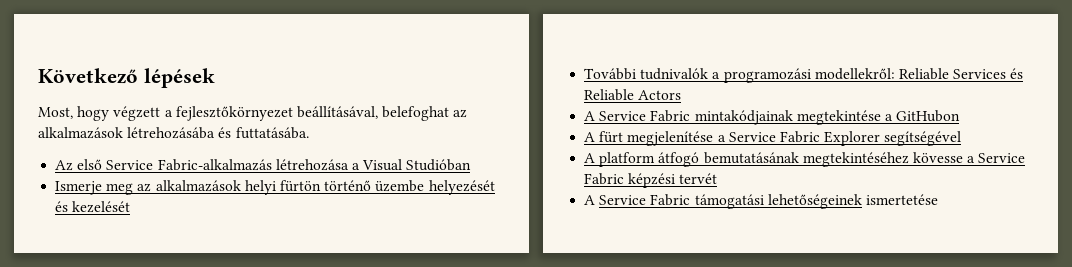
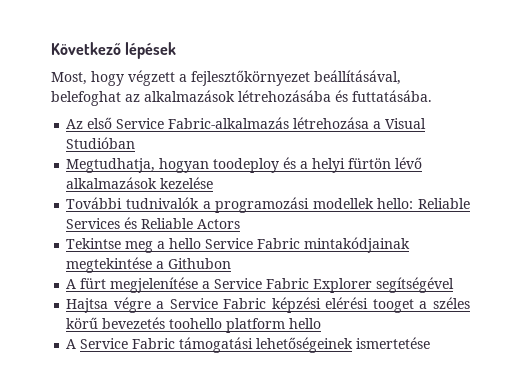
- Ismerje meg az alkalmazások helyi fürtön történő üzembe helyezését és kezelését
+ Megtudhatja, hogyan toodeploy és a helyi fürtön lévő alkalmazások kezelése
- További tudnivalók a programozási modellekről: Reliable Services és Reliable Actors
+ További tudnivalók a programozási modellek hello: Reliable Services és Reliable Actors
- A Service Fabric mintakódjainak megtekintése a GitHubon
+ Tekintse meg a hello Service Fabric mintakódjainak megtekintése a Githubon
- A platform átfogó bemutatásának megtekintéséhez kövesse a Service Fabric képzési tervét
+ Hajtsa végre a Service Fabric képzési elérési tooget a széles körű bevezetés toohello platform hello

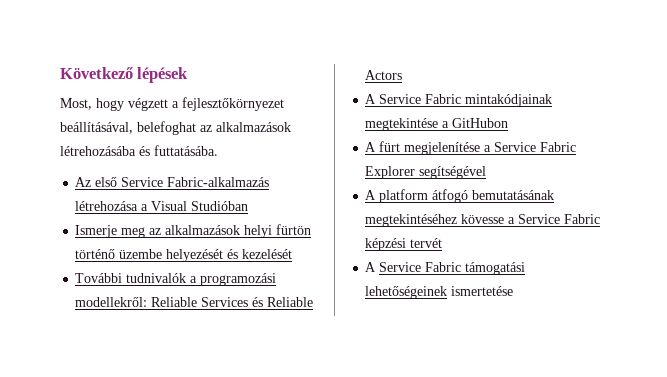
- Megtudhatja, hogyan toodeploy és a helyi fürtön lévő alkalmazások kezelése
+ Ismerje meg az alkalmazások helyi fürtön történő üzembe helyezését és kezelését
- További tudnivalók a programozási modellek hello: Reliable Services és Reliable Actors
+ További tudnivalók a programozási modellekről: Reliable Services és Reliable Actors
- Tekintse meg a hello Service Fabric mintakódjainak megtekintése a Githubon
+ A Service Fabric mintakódjainak megtekintése a GitHubon
- Hajtsa végre a Service Fabric képzési elérési tooget a széles körű bevezetés toohello platform hello
+ A platform átfogó bemutatásának megtekintéséhez kövesse a Service Fabric képzési tervét

